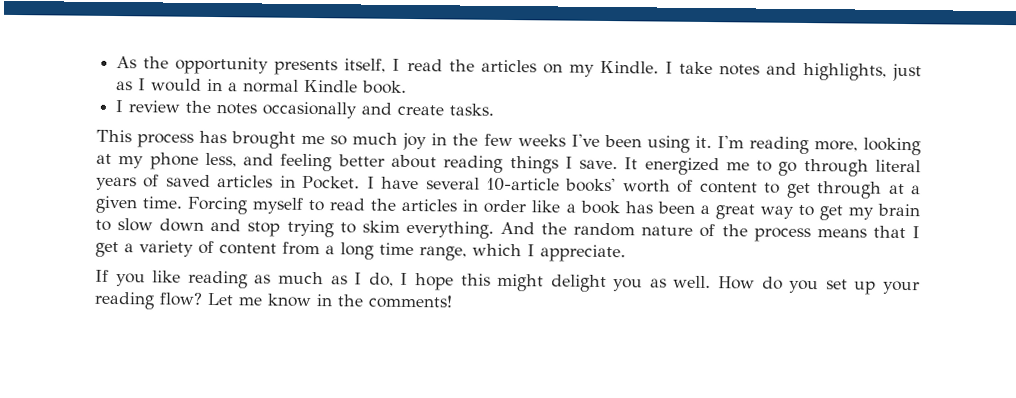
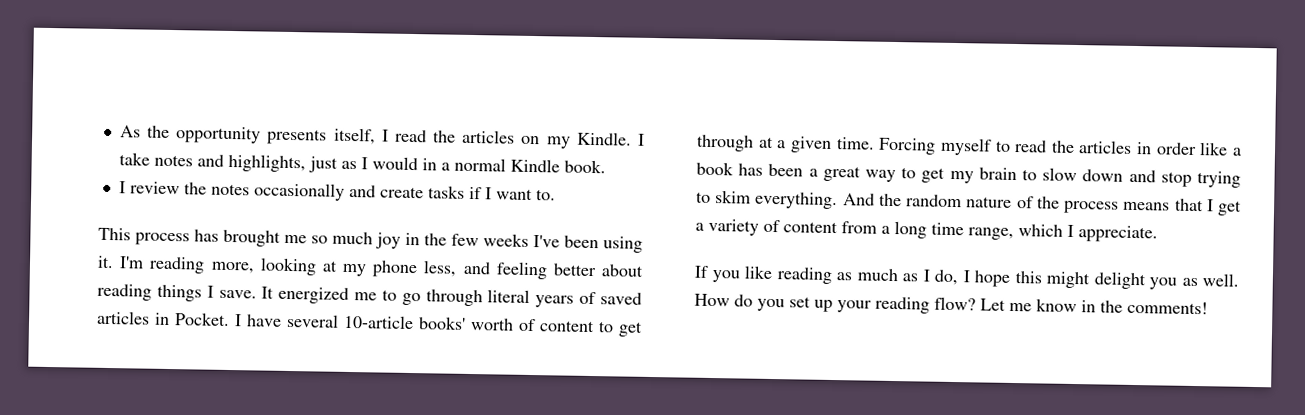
- I review the notes occasionally and create tasks.
+ I review the notes occasionally and create tasks if I want to.

